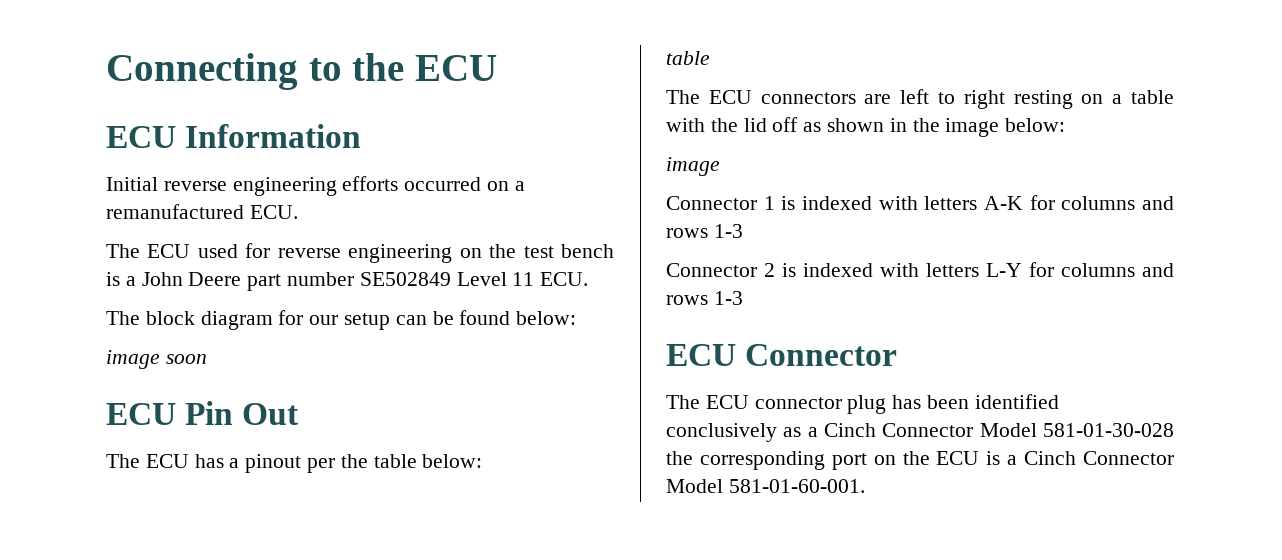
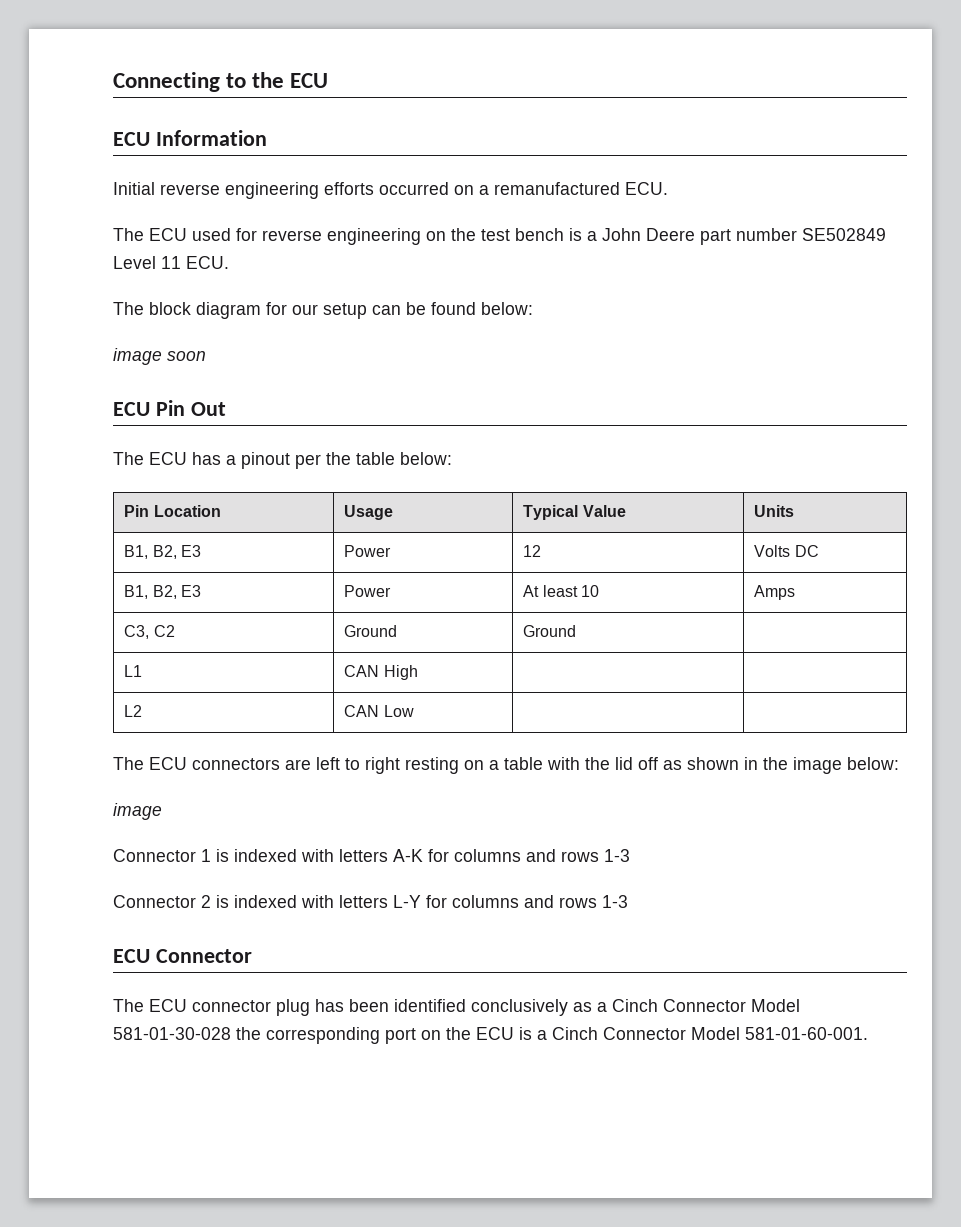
  The ECU has a pinout per the table below:
- table
+ Pin Location | Usage | Typical Value | Units
+ B1, B2, E3 | Power | 12 | Volts DC
+ B1, B2, E3 | Power | At least 10 | Amps
+ C3, C2 | Ground | Ground |
+ L1 | CAN High | |
+ L2 | CAN Low | |

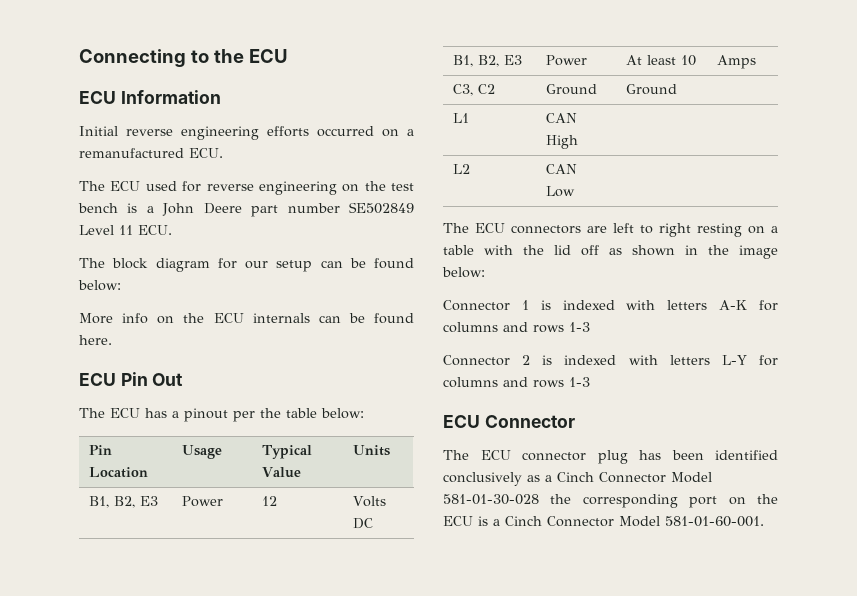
- image soon
+ More info on the ECU internals can be found here.
  The ECU connectors are left to right resting on a table with the lid off as shown in the image below:
- image

